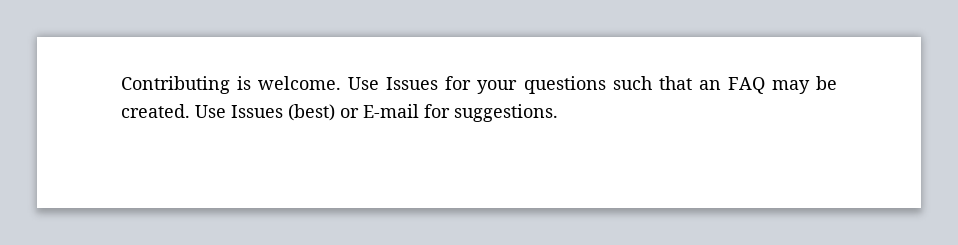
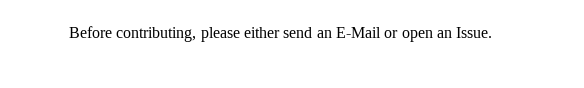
- Contributing is welcome. Use Issues for your questions such that an FAQ may be created. Use Issues (best) or E-mail for suggestions.
+ Before contributing, please either send an E-Mail or open an Issue.

